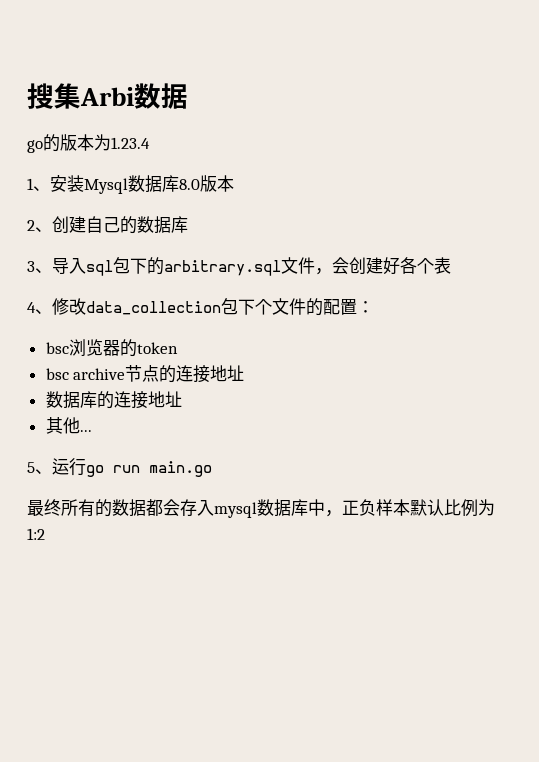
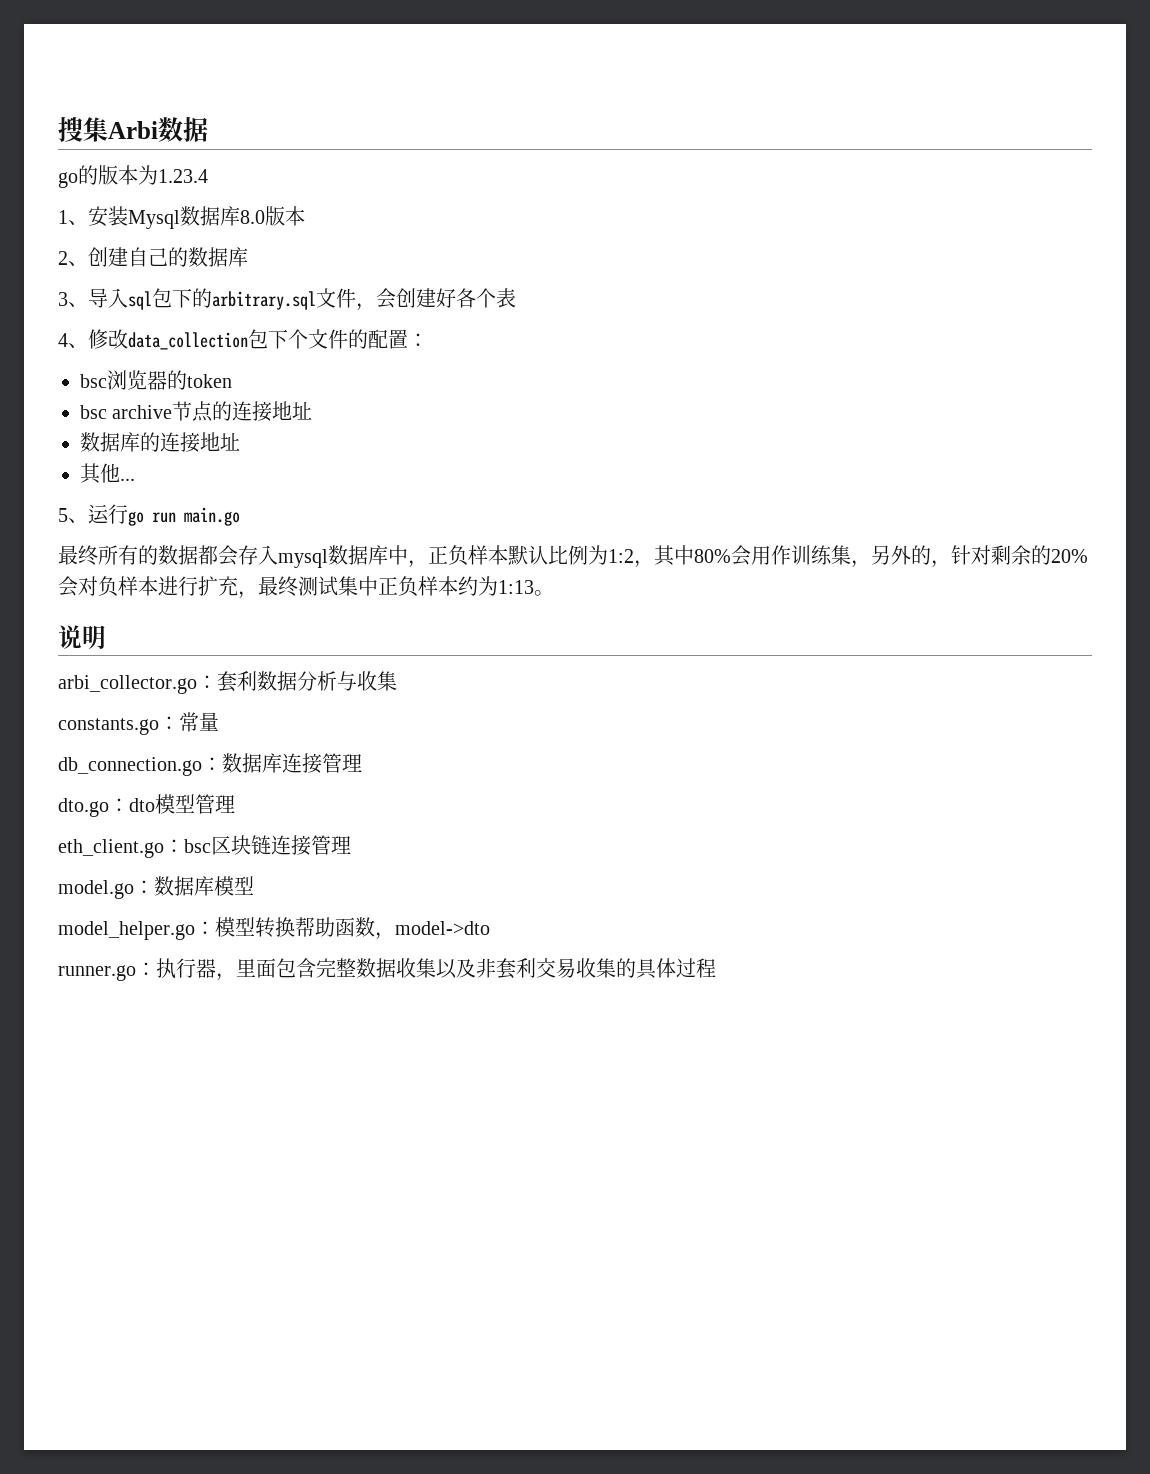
- 最终所有的数据都会存入mysql数据库中，正负样本默认比例为1:2
+ 最终所有的数据都会存入mysql数据库中，正负样本默认比例为1:2，其中80%会用作训练集，另外的，针对剩余的20%会对负样本进行扩充，最终测试集中正负样本约为1:13。
+ 说明
+ arbi_collector.go：套利数据分析与收集
+ constants.go：常量
+ db_connection.go：数据库连接管理
+ dto.go：dto模型管理
+ eth_client.go：bsc区块链连接管理
+ model.go：数据库模型
+ model_helper.go：模型转换帮助函数，model->dto
+ runner.go：执行器，里面包含完整数据收集以及非套利交易收集的具体过程

